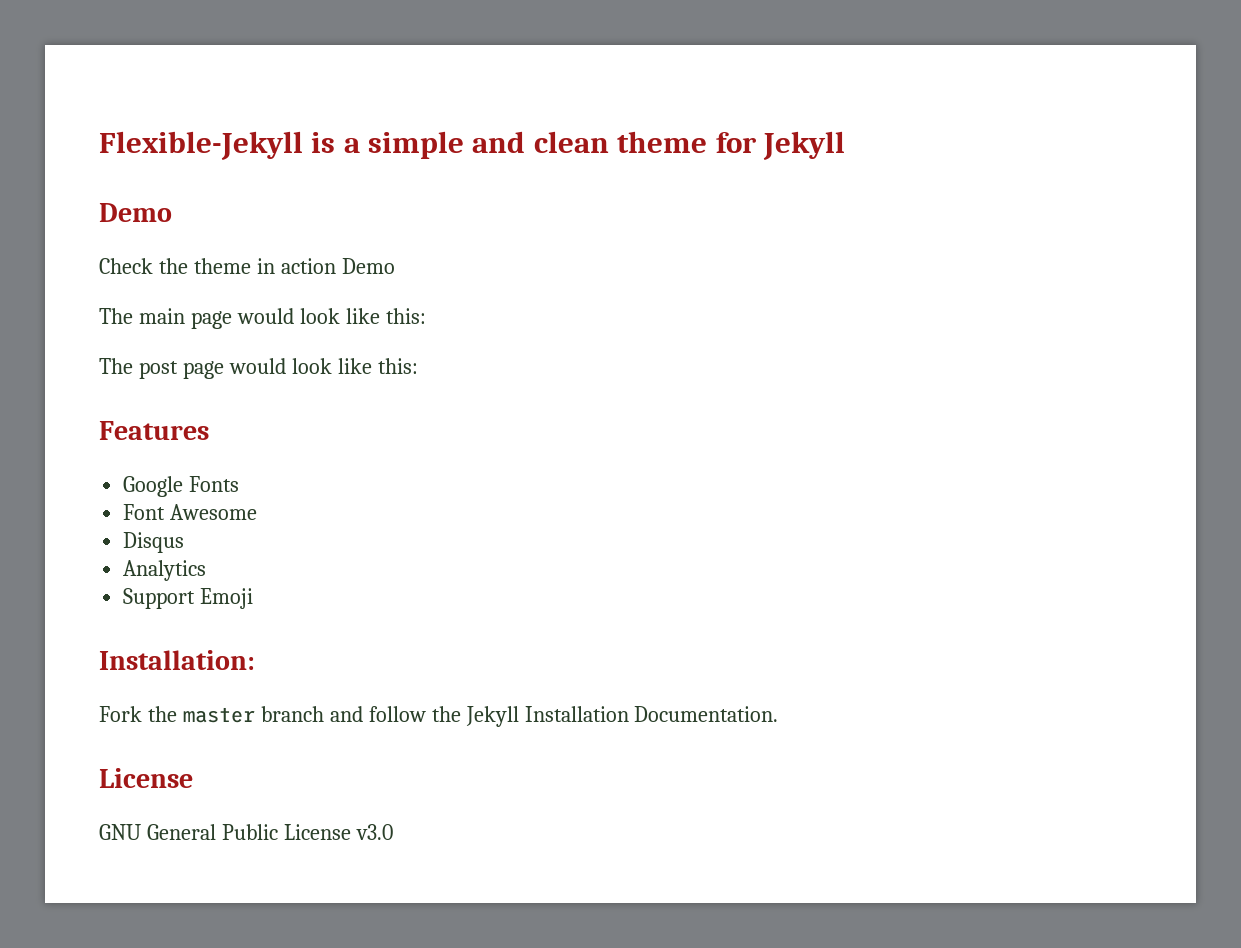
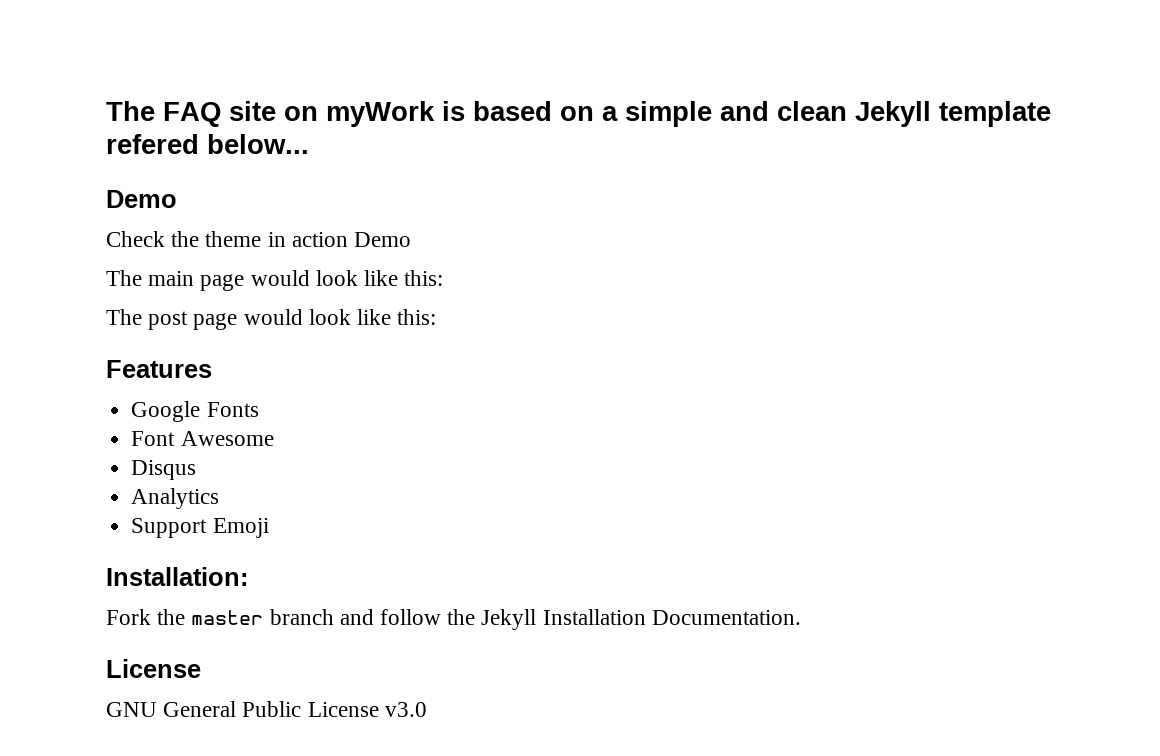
- Flexible-Jekyll is a simple and clean theme for Jekyll
+ The FAQ site on myWork is based on a simple and clean Jekyll template refered below...

